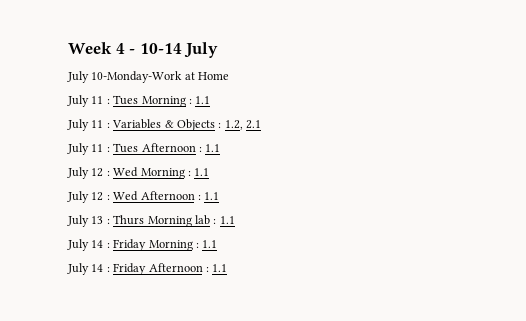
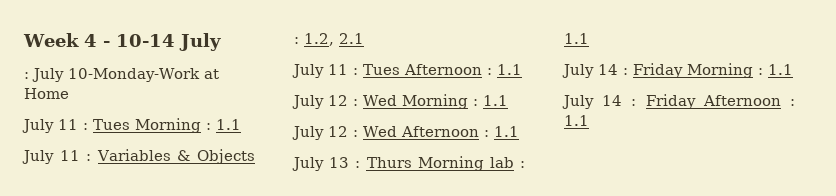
- July 10-Monday-Work at Home
+ : July 10-Monday-Work at Home

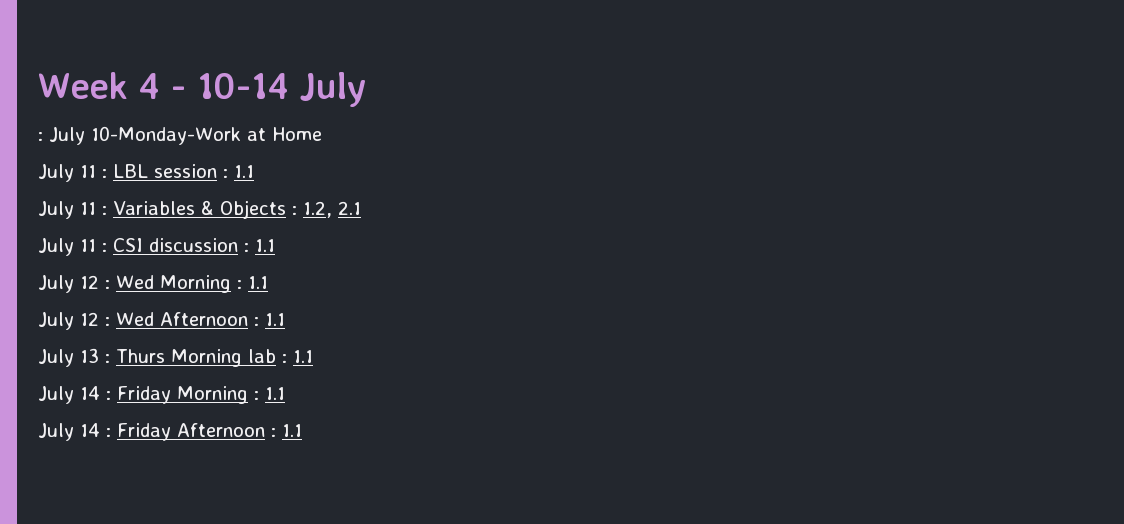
- July 11 : Tues Morning : 1.1
+ July 11 : LBL session : 1.1
- July 11 : Tues Afternoon : 1.1
+ July 11 : CSI discussion : 1.1

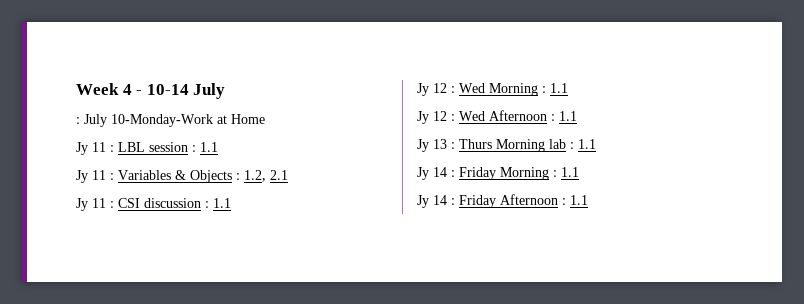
- July 11 : LBL session : 1.1
+ Jy 11 : LBL session : 1.1
- July 11 : Variables & Objects : 1.2, 2.1
+ Jy 11 : Variables & Objects : 1.2, 2.1
- July 11 : CSI discussion : 1.1
+ Jy 11 : CSI discussion : 1.1
- July 12 : Wed Morning : 1.1
+ Jy 12 : Wed Morning : 1.1
- July 12 : Wed Afternoon : 1.1
+ Jy 12 : Wed Afternoon : 1.1
- July 13 : Thurs Morning lab : 1.1
+ Jy 13 : Thurs Morning lab : 1.1
- July 14 : Friday Morning : 1.1
+ Jy 14 : Friday Morning : 1.1
- July 14 : Friday Afternoon : 1.1
+ Jy 14 : Friday Afternoon : 1.1

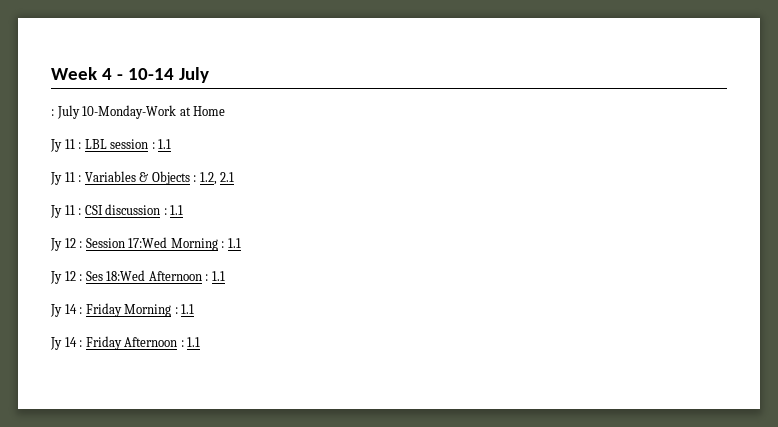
- Jy 12 : Wed Morning : 1.1
+ Jy 12 : Session 17:Wed Morning : 1.1
- Jy 12 : Wed Afternoon : 1.1
- Jy 13 : Thurs Morning lab : 1.1
+ Jy 12 : Ses 18:Wed Afternoon : 1.1

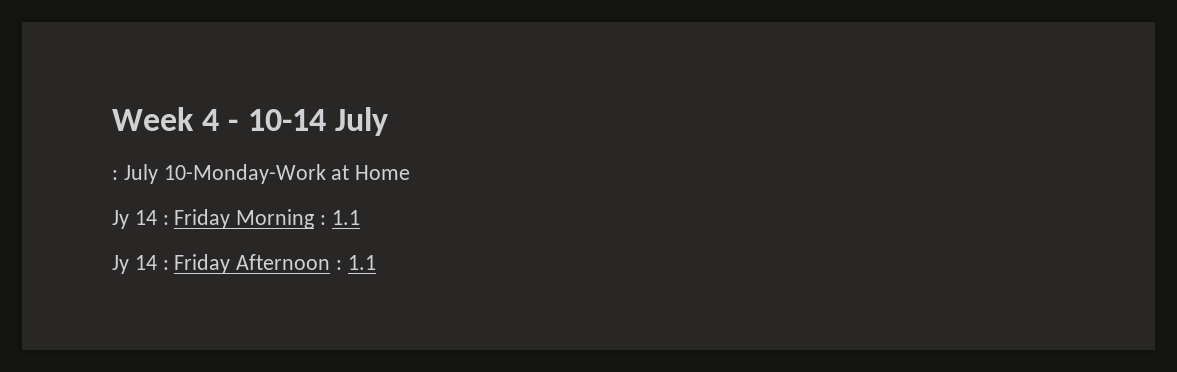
- Jy 11 : LBL session : 1.1
- Jy 11 : Variables & Objects : 1.2, 2.1
- Jy 11 : CSI discussion : 1.1
- Jy 12 : Session 17:Wed Morning : 1.1
- Jy 12 : Ses 18:Wed Afternoon : 1.1

